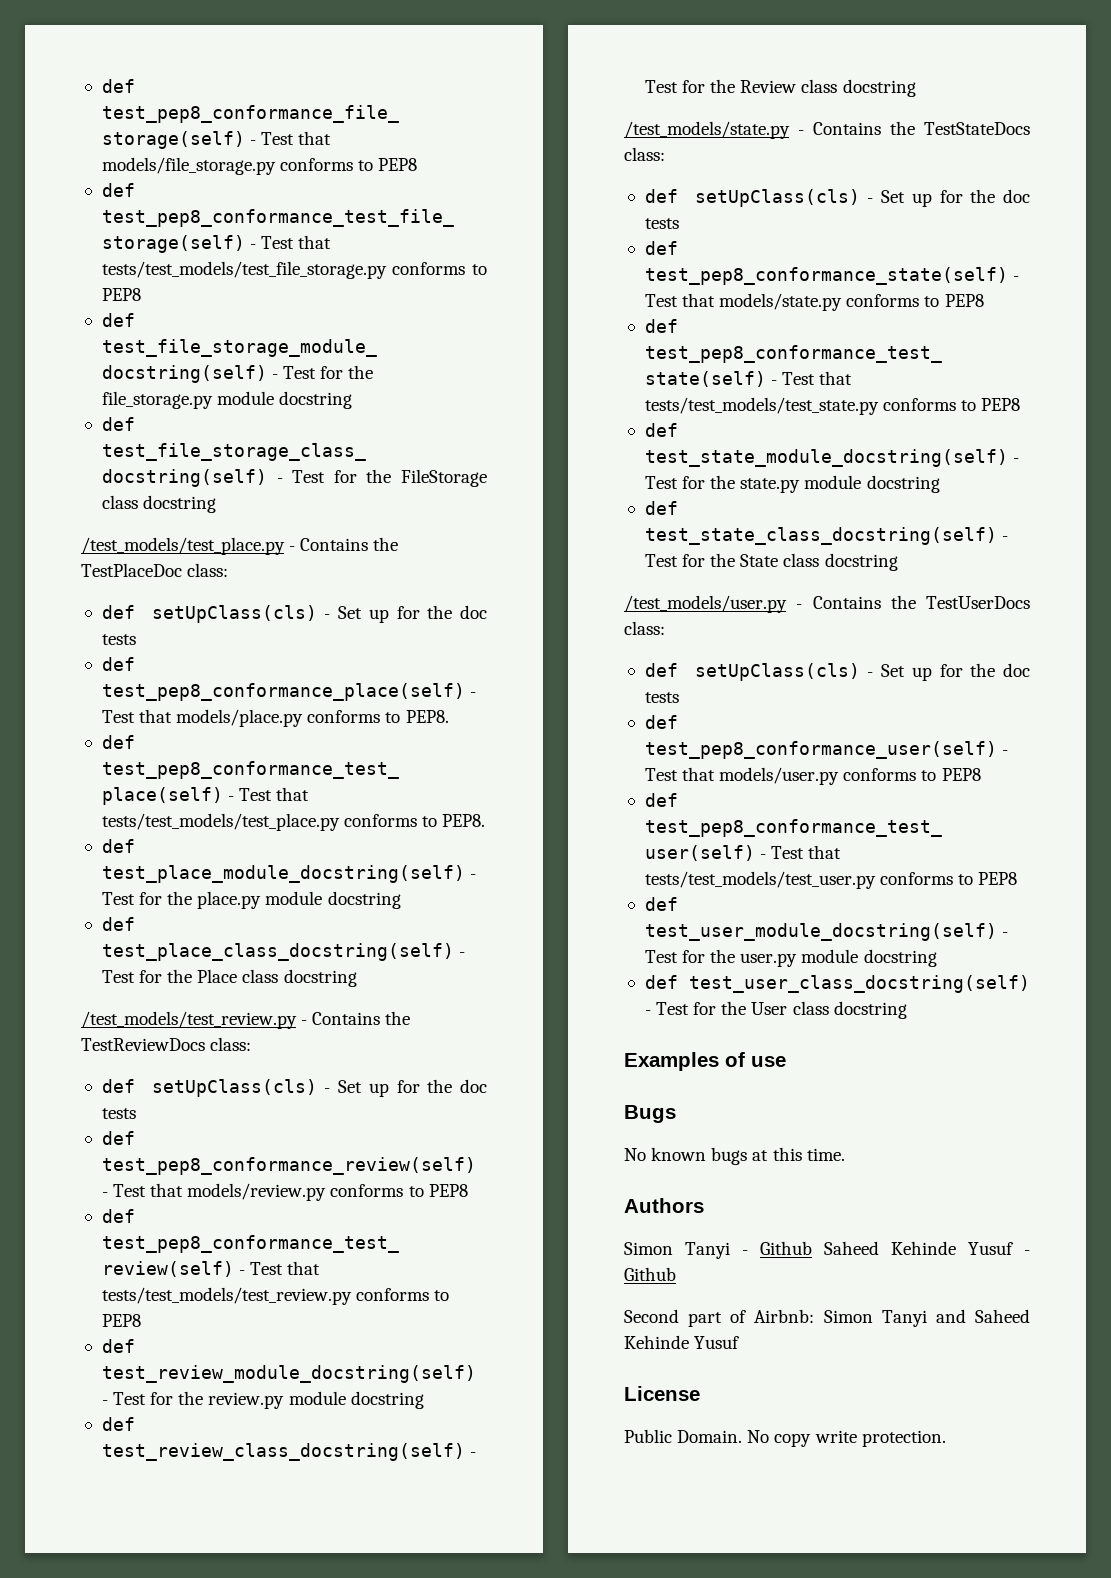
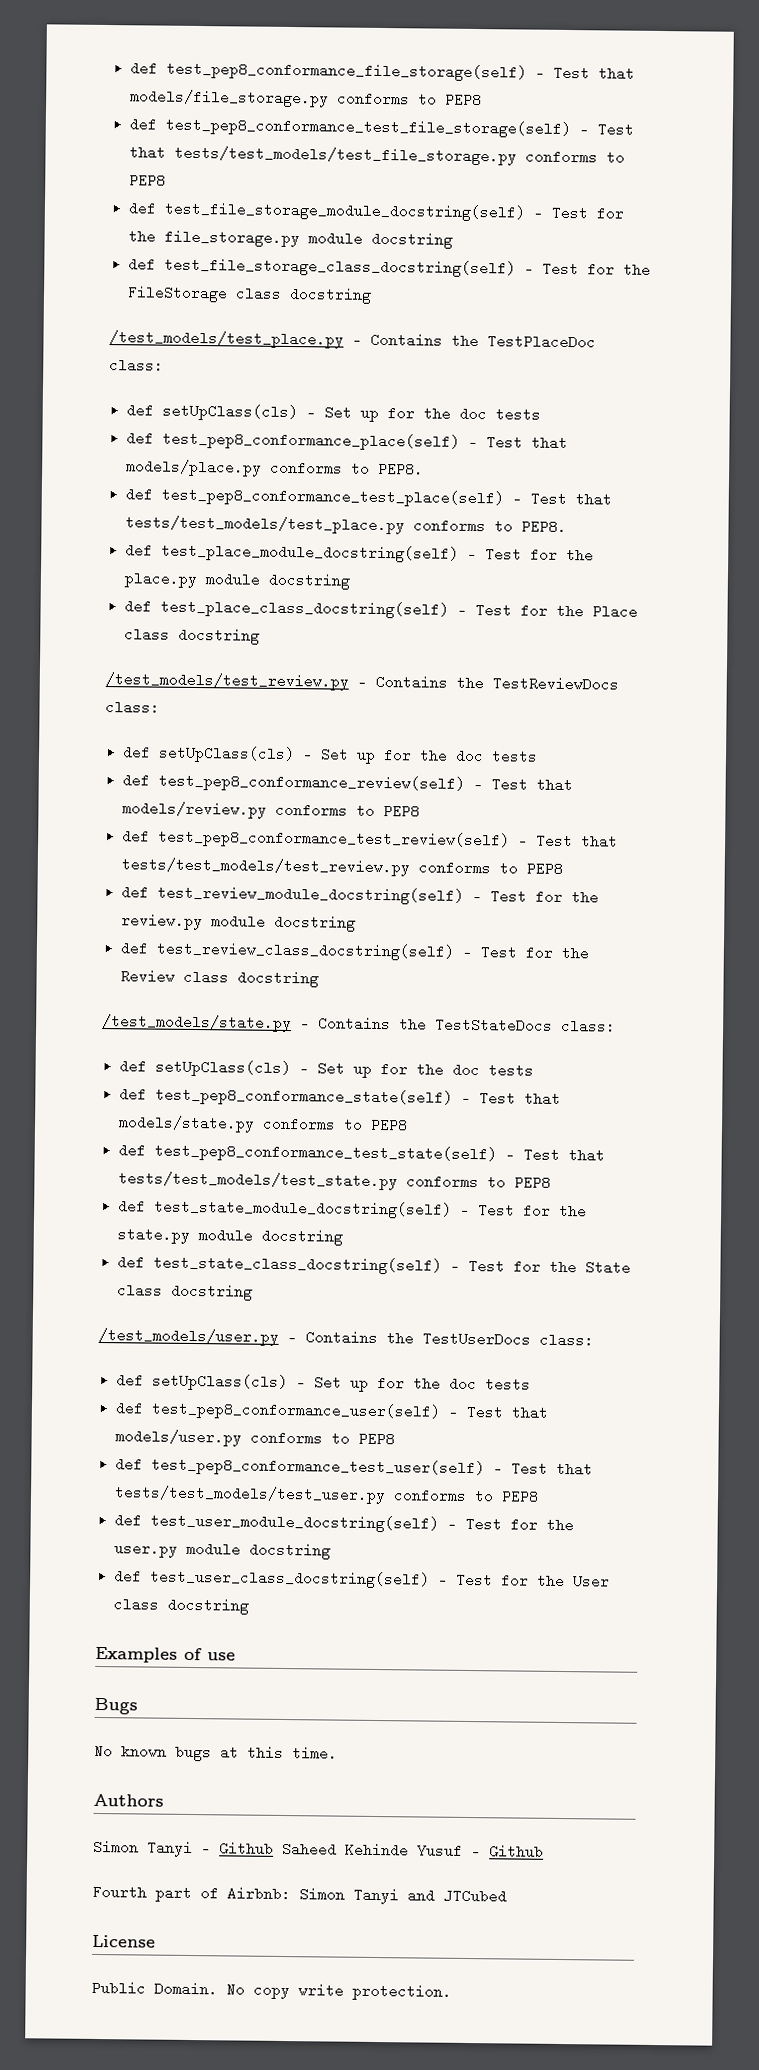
- Second part of Airbnb: Simon Tanyi and Saheed Kehinde Yusuf
+ Fourth part of Airbnb: Simon Tanyi and JTCubed

